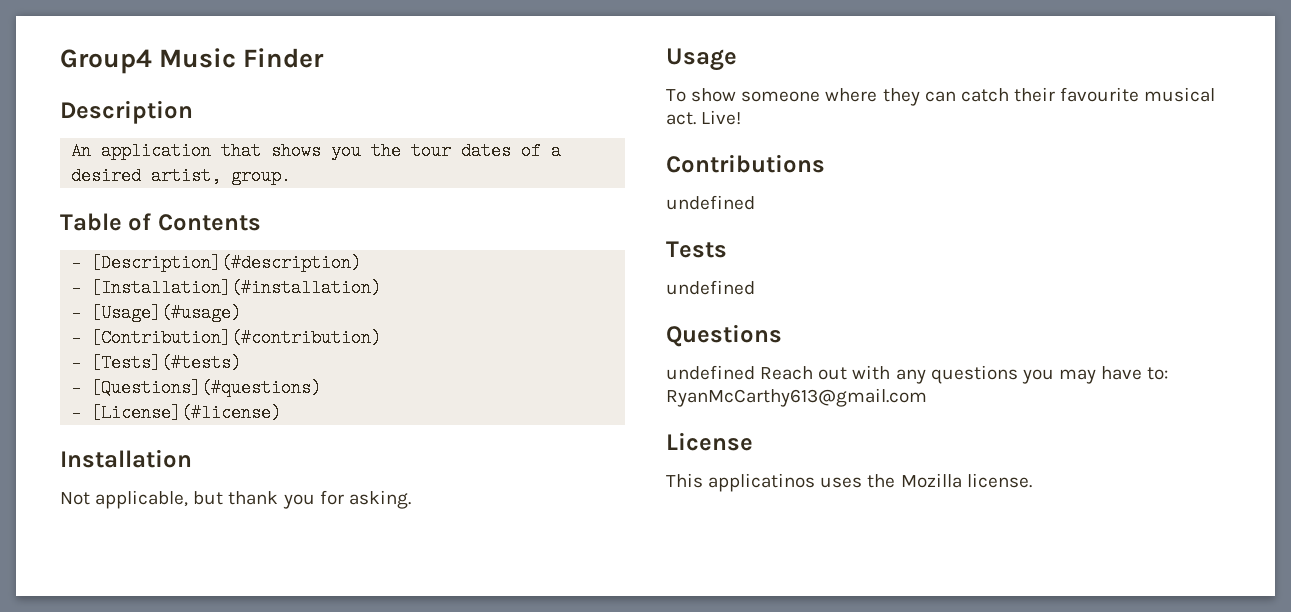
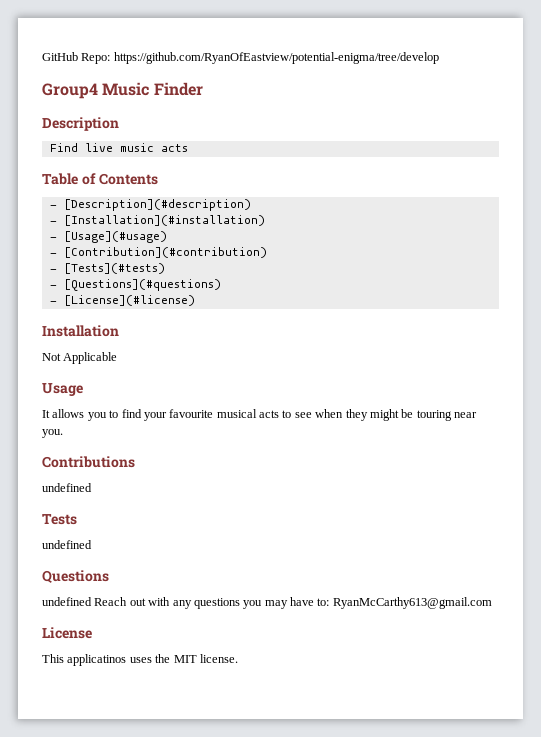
+ GitHub Repo: https://github.com/RyanOfEastview/potential-enigma/tree/develop
- An application that shows you the tour dates of a desired artist, group.
+ Find live music acts
- Not applicable, but thank you for asking.
+ Not Applicable
  Usage
- To show someone where they can catch their favourite musical act. Live!
+ It allows you to find your favourite musical acts to see when they might be touring near you.
- This applicatinos uses the Mozilla license.
+ This applicatinos uses the MIT license.

